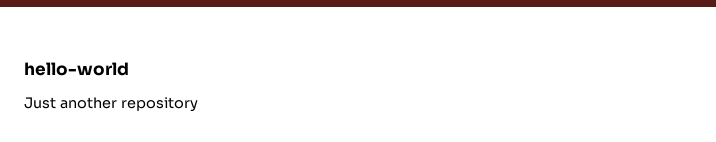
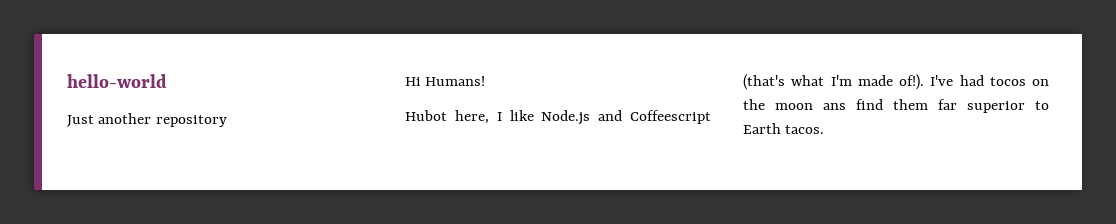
+ Hi Humans!
+ Hubot here, I like Node.js and Coffeescript (that's what I'm made of!). I've had tocos on the moon ans find them far superior to Earth tacos.

